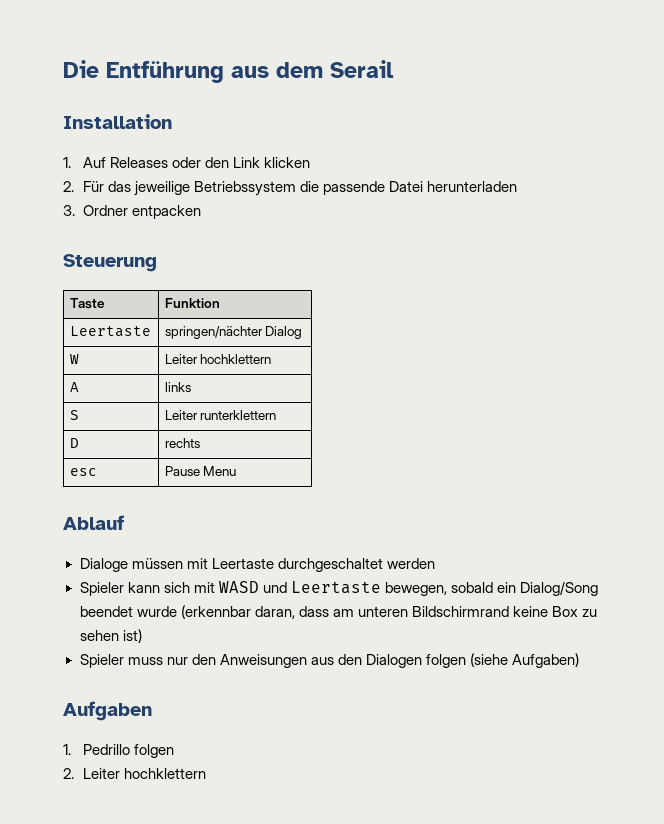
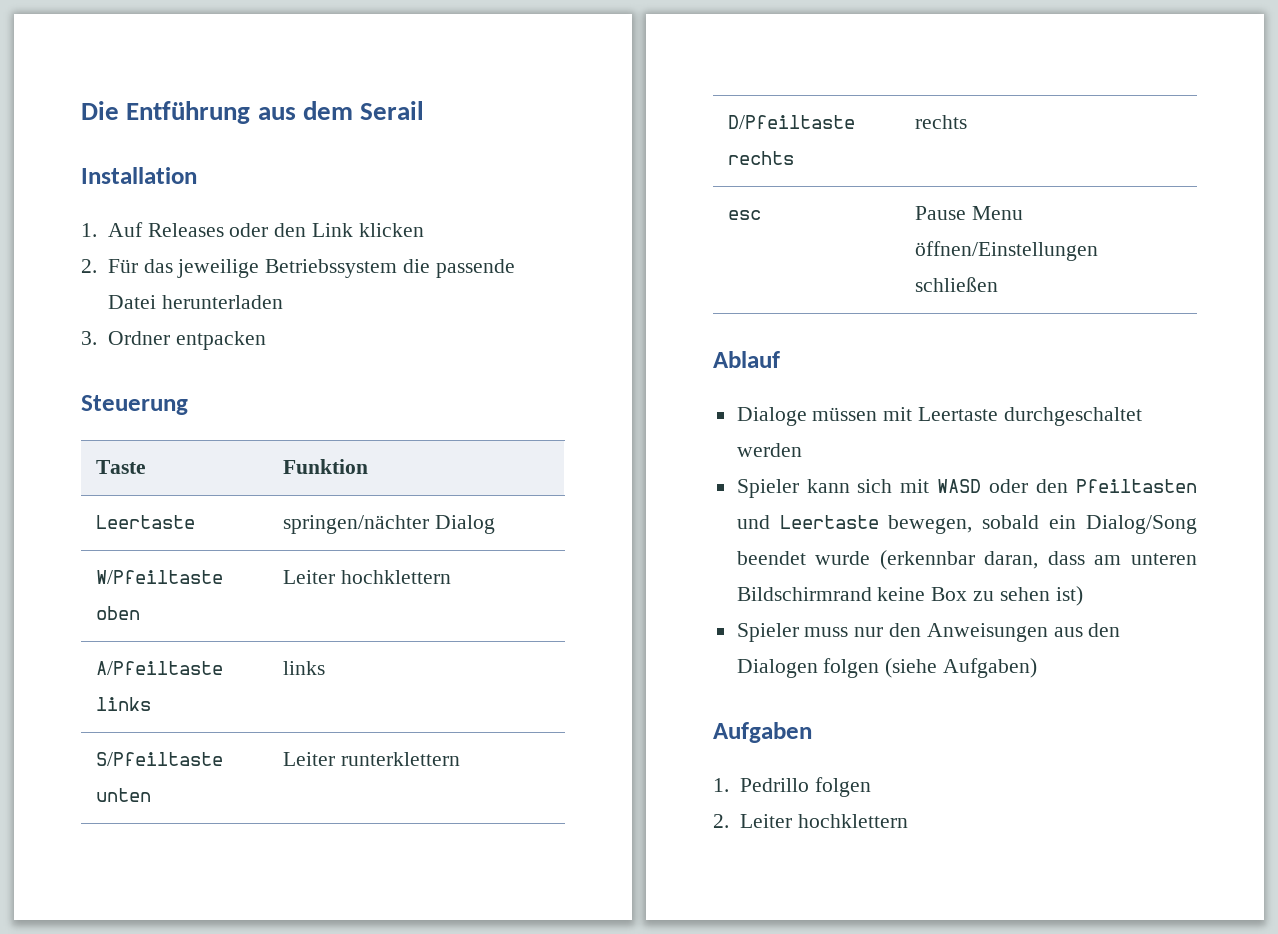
- W | Leiter hochklettern
+ W/Pfeiltaste oben | Leiter hochklettern
- A | links
+ A/Pfeiltaste links | links
- S | Leiter runterklettern
+ S/Pfeiltaste unten | Leiter runterklettern
- D | rechts
+ D/Pfeiltaste rechts | rechts
- esc | Pause Menu
+ esc | Pause Menu öffnen/Einstellungen schließen
- Spieler kann sich mit WASD und Leertaste bewegen, sobald ein Dialog/Song beendet wurde (erkennbar daran, dass am unteren Bildschirmrand keine Box zu sehen ist)
+ Spieler kann sich mit WASD oder den Pfeiltasten und Leertaste bewegen, sobald ein Dialog/Song beendet wurde (erkennbar daran, dass am unteren Bildschirmrand keine Box zu sehen ist)

